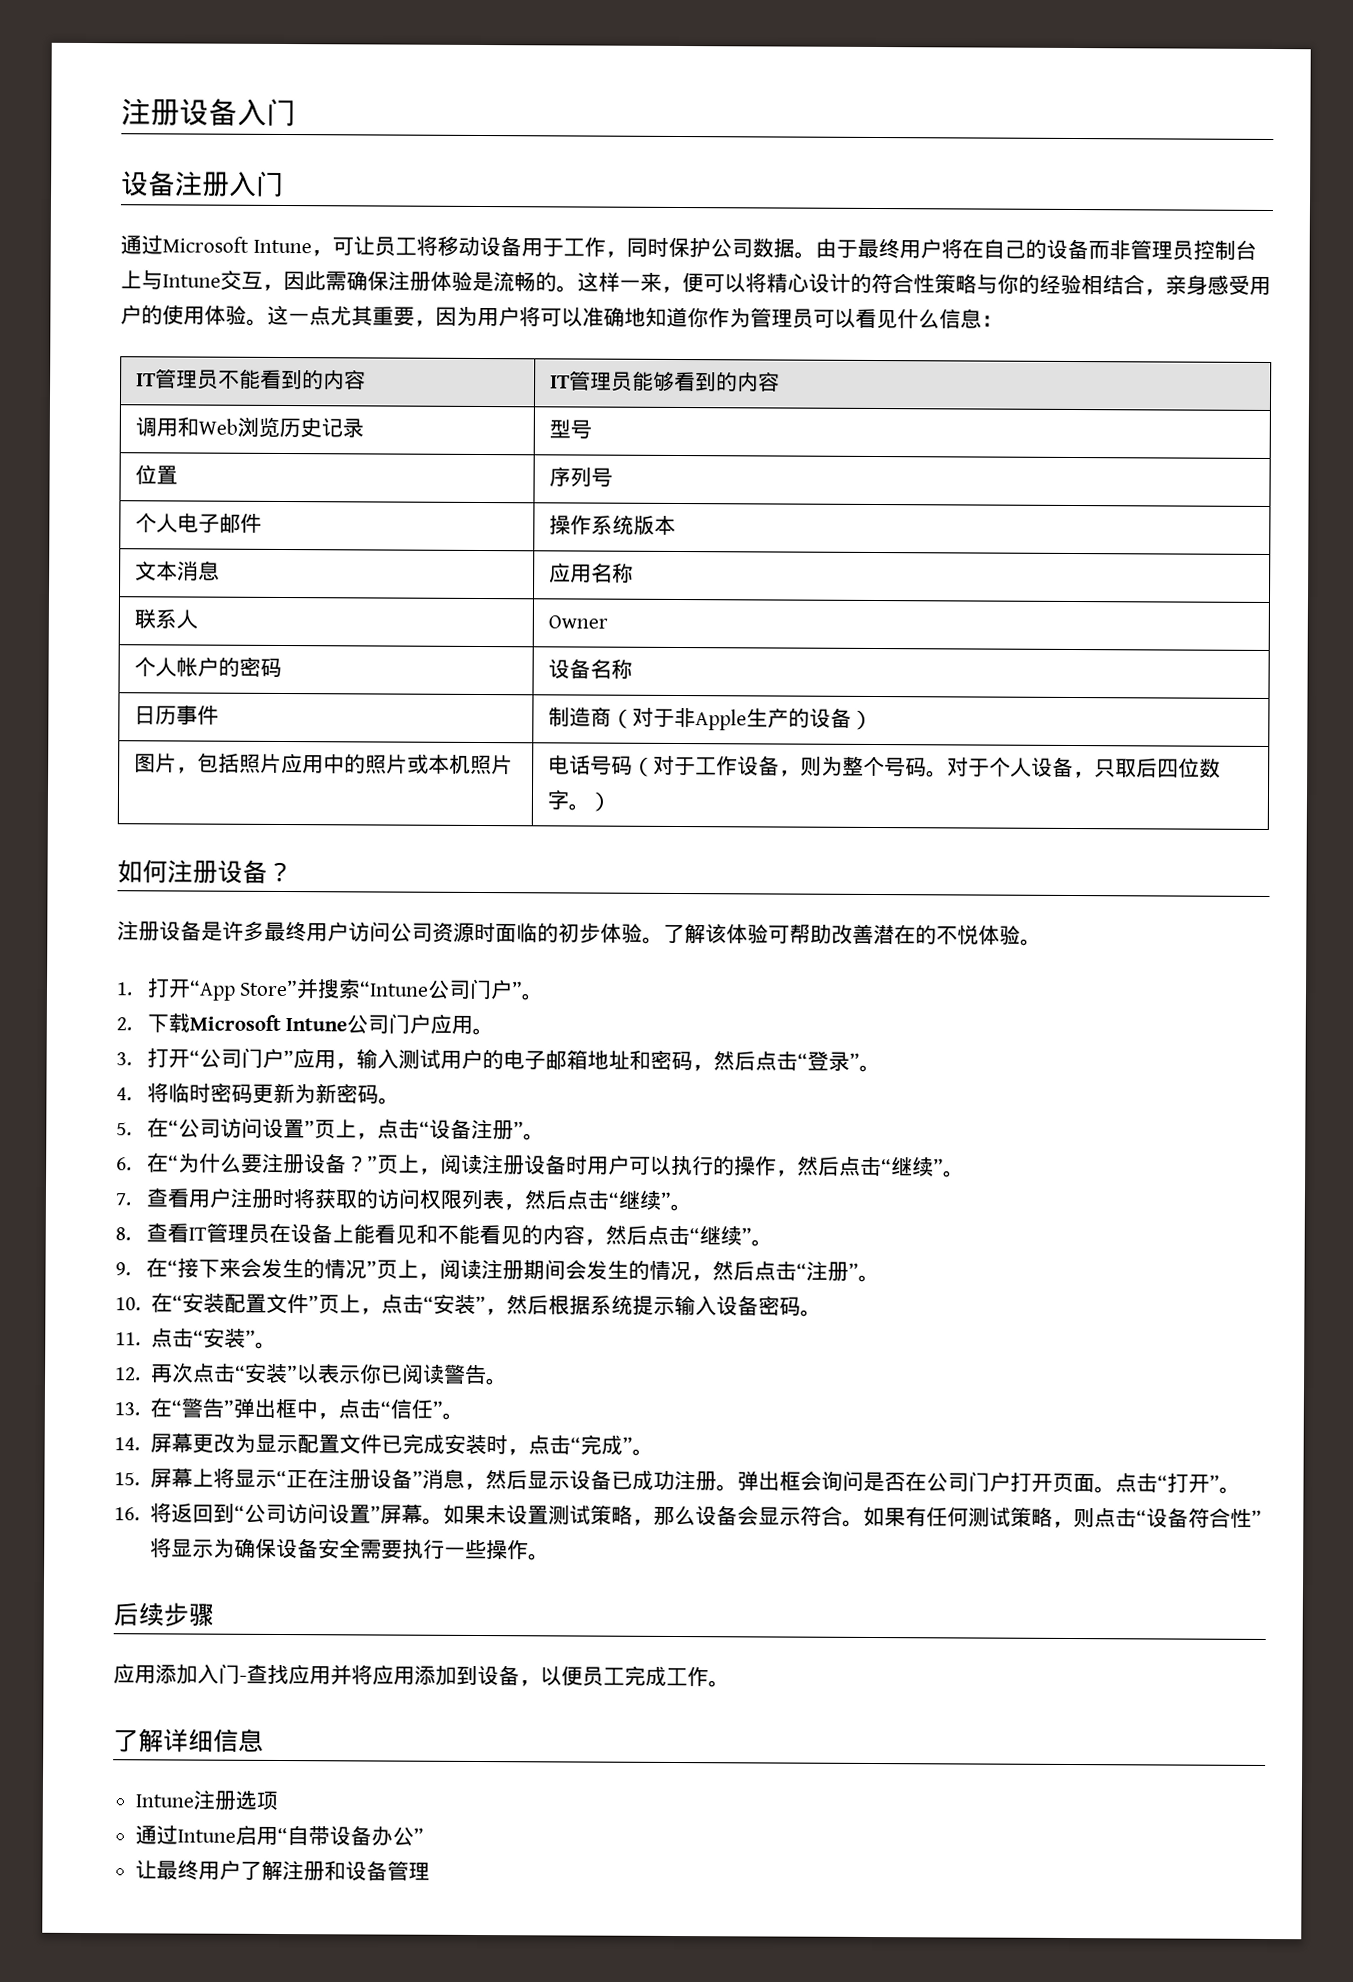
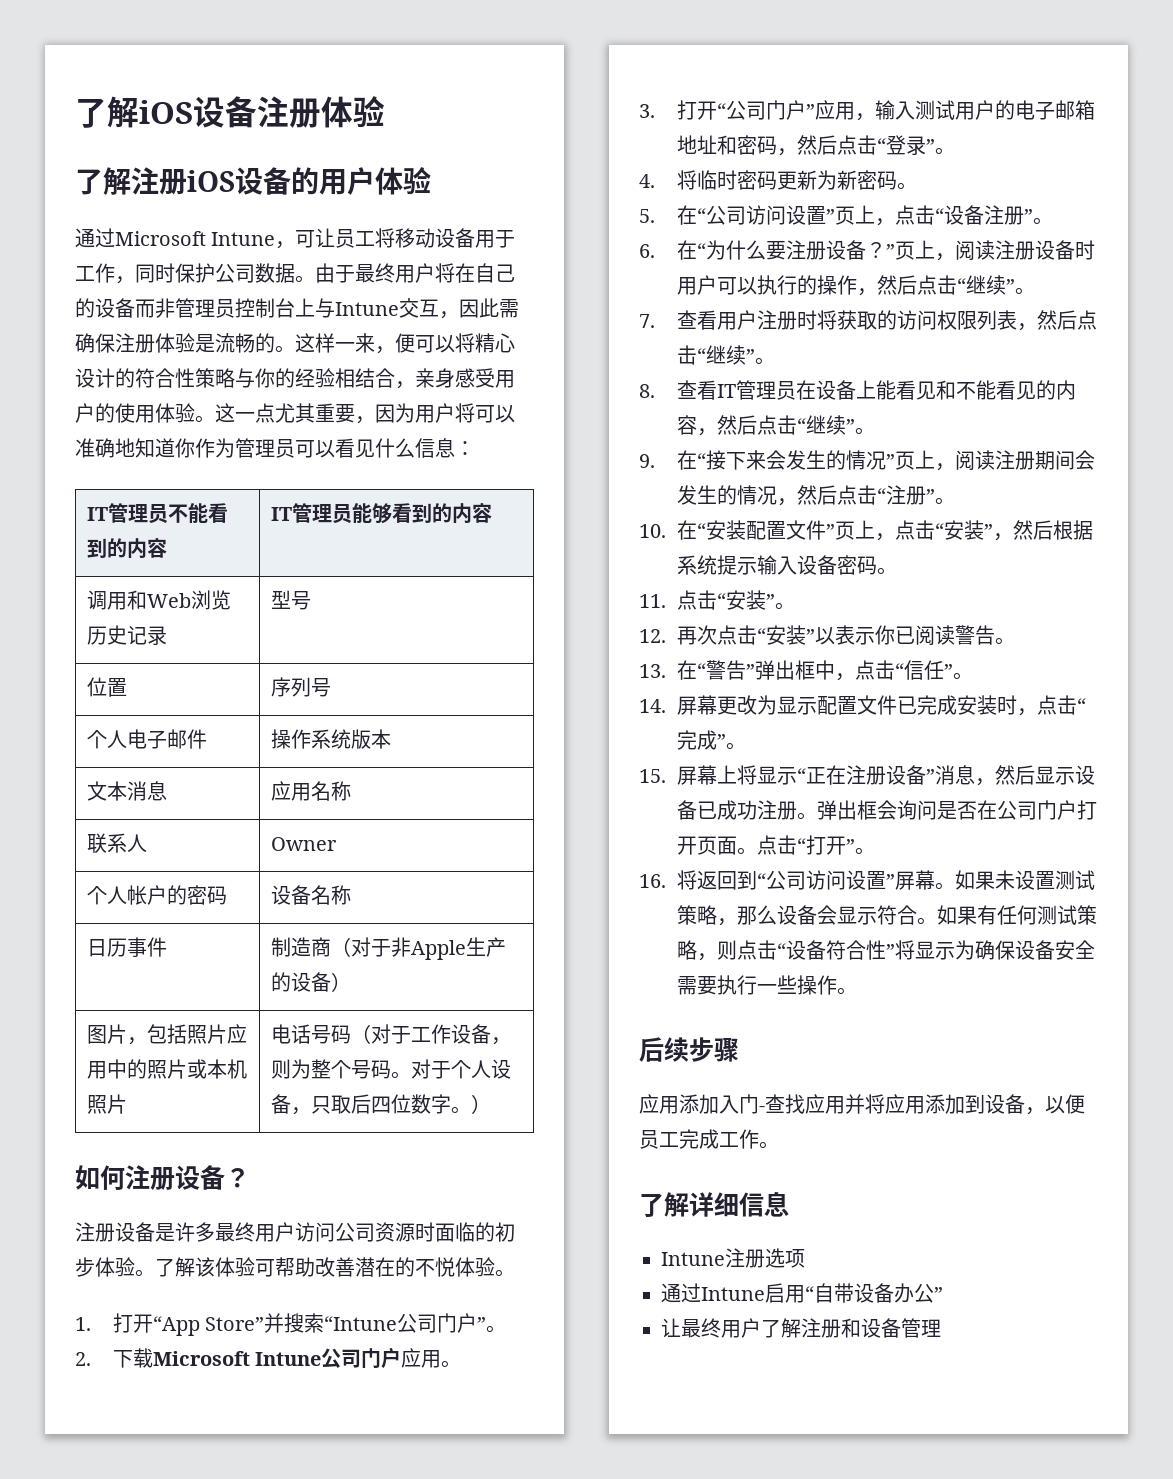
- 注册设备入门
- 设备注册入门
+ 了解iOS设备注册体验
+ 了解注册iOS设备的用户体验

